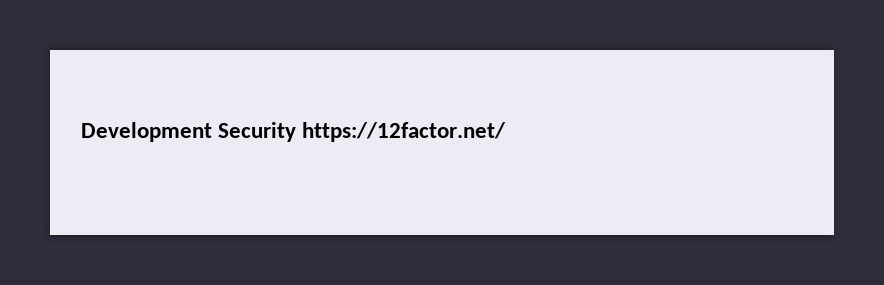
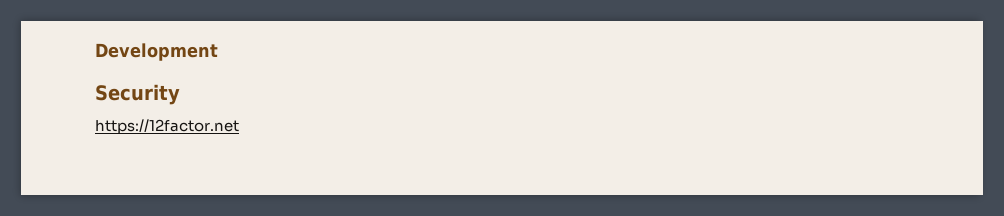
- Development Security https://12factor.net/
+ Development
+ Security
+ https://12factor.net

